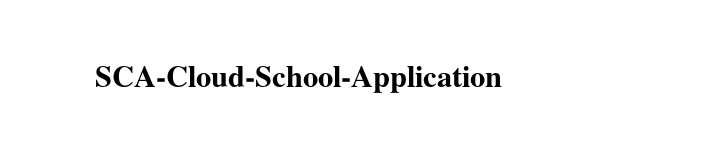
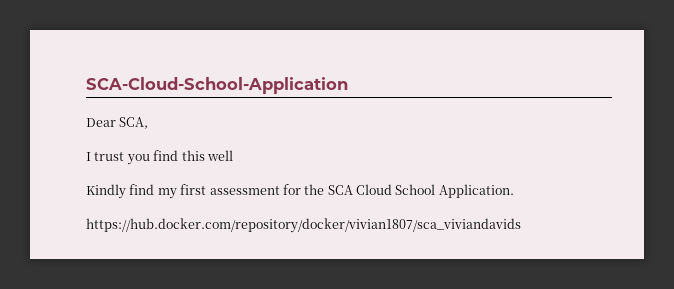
+ Dear SCA,
+ I trust you find this well
+ Kindly find my first assessment for the SCA Cloud School Application.
+ https://hub.docker.com/repository/docker/vivian1807/sca_viviandavids

